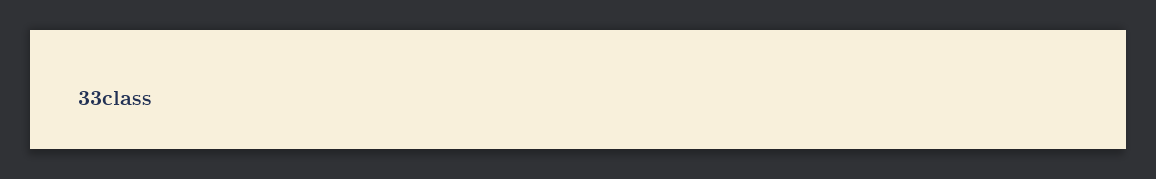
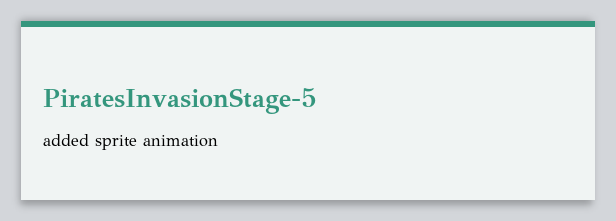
- 33class
+ PiratesInvasionStage-5
+ added sprite animation

